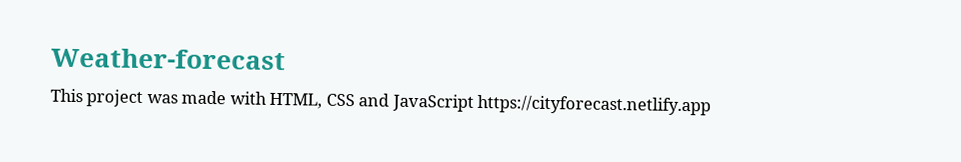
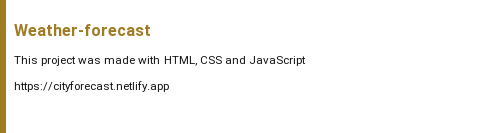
- This project was made with HTML, CSS and JavaScript https://cityforecast.netlify.app
+ This project was made with HTML, CSS and JavaScript
+ https://cityforecast.netlify.app

